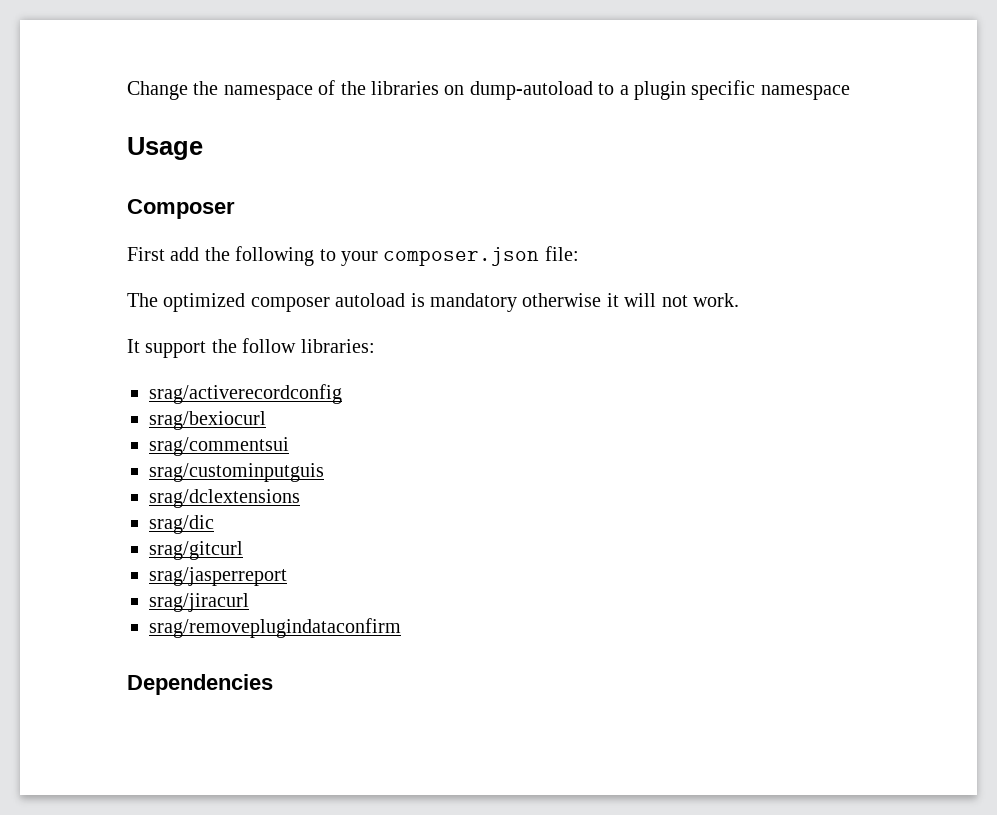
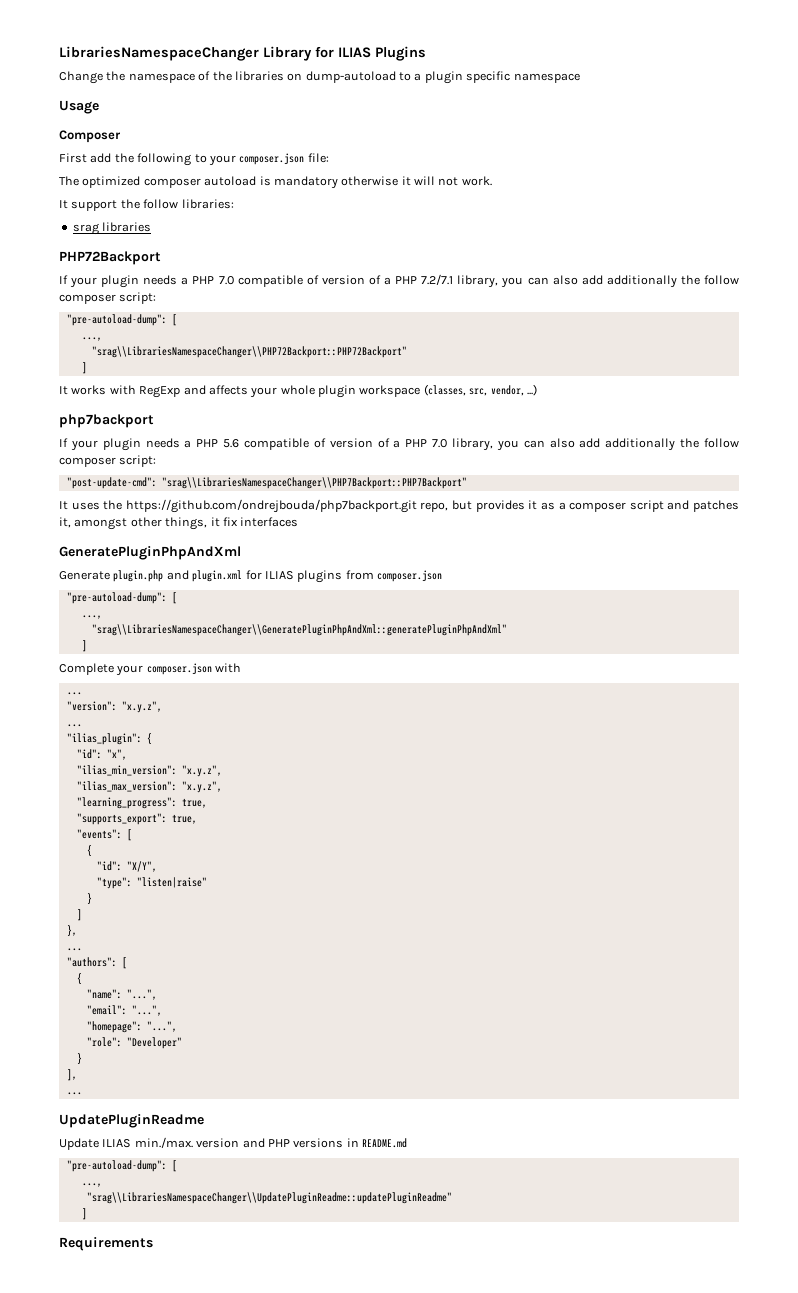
+ LibrariesNamespaceChanger Library for ILIAS Plugins
- srag/activerecordconfig
- srag/bexiocurl
- srag/commentsui
- srag/custominputguis
- srag/dclextensions
- srag/dic
- srag/gitcurl
- srag/jasperreport
- srag/jiracurl
- srag/removeplugindataconfirm
- Dependencies
+ srag libraries
+ PHP72Backport
+ If your plugin needs a PHP 7.0 compatible of version of a PHP 7.2/7.1 library, you can also add additionally the follow composer script:
+ "pre-autoload-dump": [
+ ...,
+ "srag\\LibrariesNamespaceChanger\\PHP72Backport::PHP72Backport"
+ ]
+ It works with RegExp and affects your whole plugin workspace (classes, src, vendor, ...)
+ php7backport
+ If your plugin needs a PHP 5.6 compatible of version of a PHP 7.0 library, you can also add additionally the follow composer script:
+ "post-update-cmd": "srag\\LibrariesNamespaceChanger\\PHP7Backport::PHP7Backport"
+ It uses the https://github.com/ondrejbouda/php7backport.git repo, but provides it as a composer script and patches it, amongst other things, it fix interfaces
+ GeneratePluginPhpAndXml
+ Generate plugin.php and plugin.xml for ILIAS plugins from composer.json
+ "pre-autoload-dump": [
+ ...,
+ "srag\\LibrariesNamespaceChanger\\GeneratePluginPhpAndXml::generatePluginPhpAndXml"
+ ]
+ Complete your composer.json with
+ ...
+ "version": "x.y.z",
+ ...
+ "ilias_plugin": {
+ "id": "x",
+ "ilias_min_version": "x.y.z",
+ "ilias_max_version": "x.y.z",
+ "learning_progress": true,
+ "supports_export": true,
+ "events": [
+ {
+ "id": "X/Y",
+ "type": "listen|raise"
+ }
+ ]
+ },
+ ...
+ "authors": [
+ {
+ "name": "...",
+ "email": "...",
+ "homepage": "...",
+ "role": "Developer"
+ }
+ ],
+ ...
+ UpdatePluginReadme
+ Update ILIAS min./max. version and PHP versions in README.md
+ "pre-autoload-dump": [
+ ...,
+ "srag\\LibrariesNamespaceChanger\\UpdatePluginReadme::updatePluginReadme"
+ ]
+ Requirements

